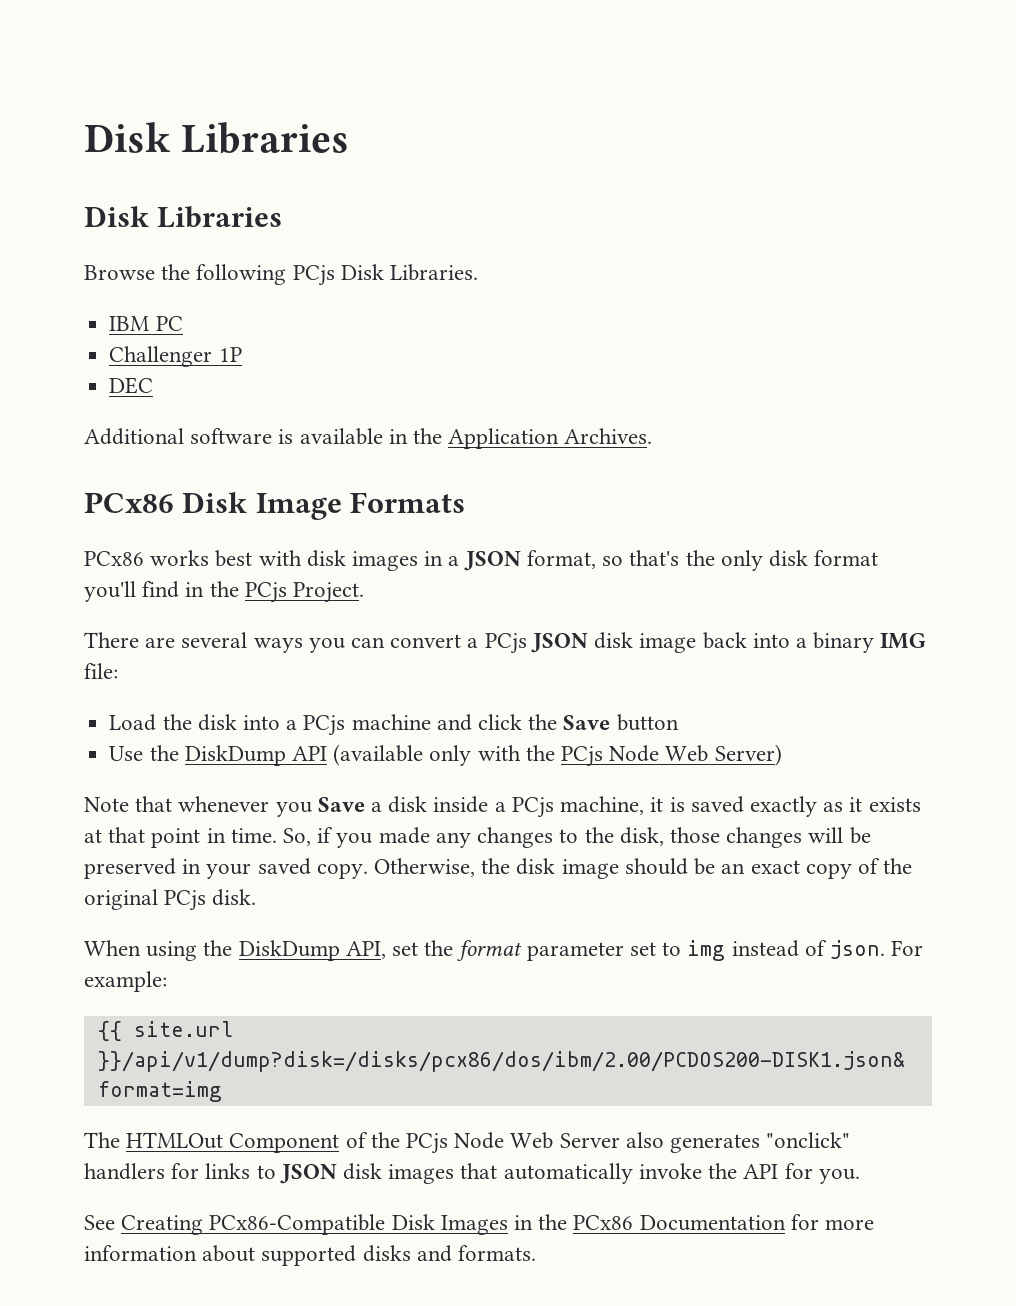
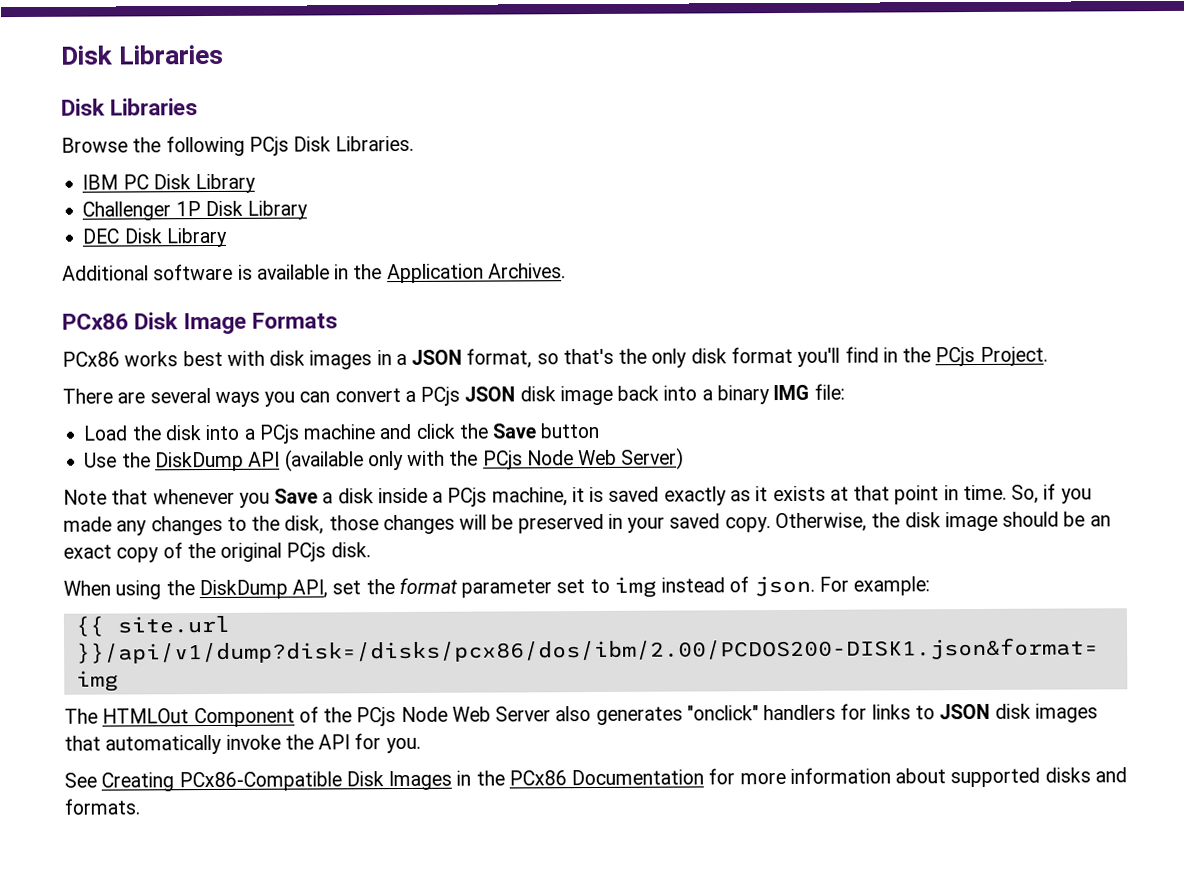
- IBM PC
+ IBM PC Disk Library
- Challenger 1P
+ Challenger 1P Disk Library
- DEC
+ DEC Disk Library

